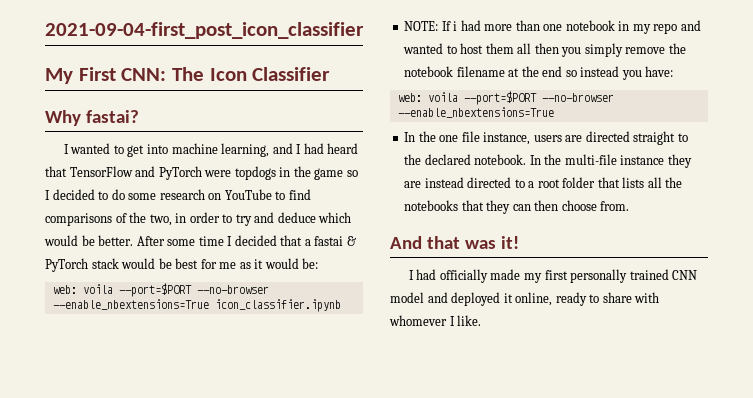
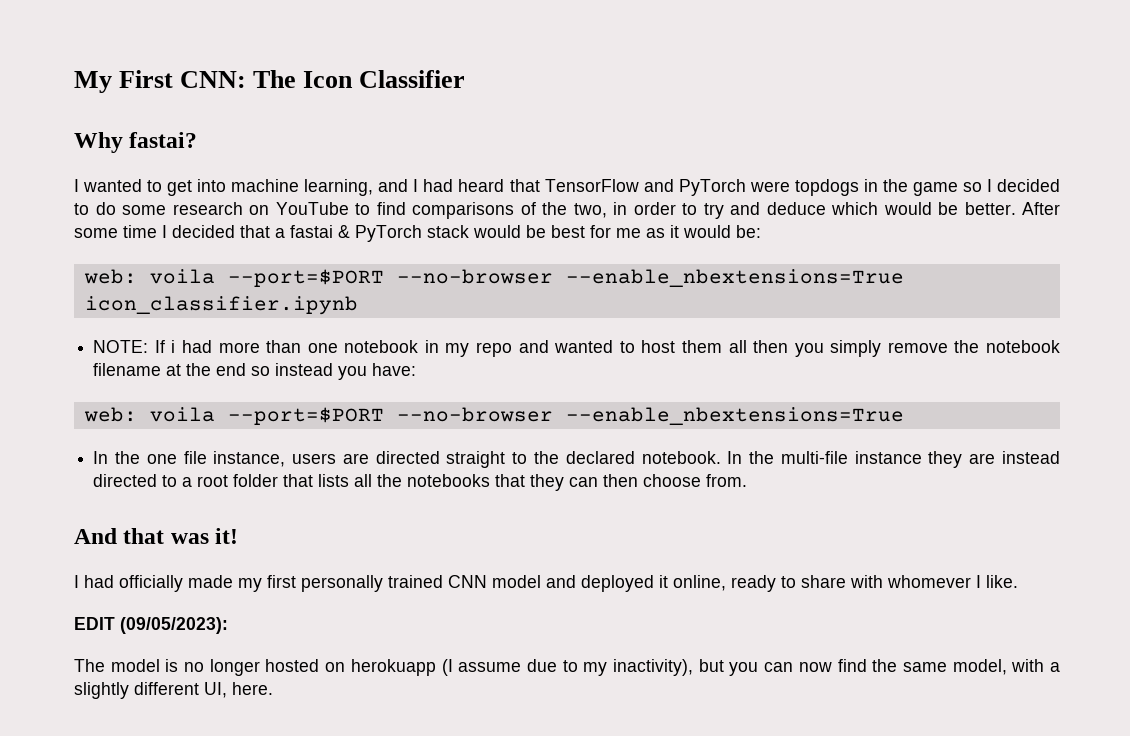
- 2021-09-04-first_post_icon_classifier
+ EDIT (09/05/2023):
+ The model is no longer hosted on herokuapp (I assume due to my inactivity), but you can now find the same model, with a slightly different UI, here.

